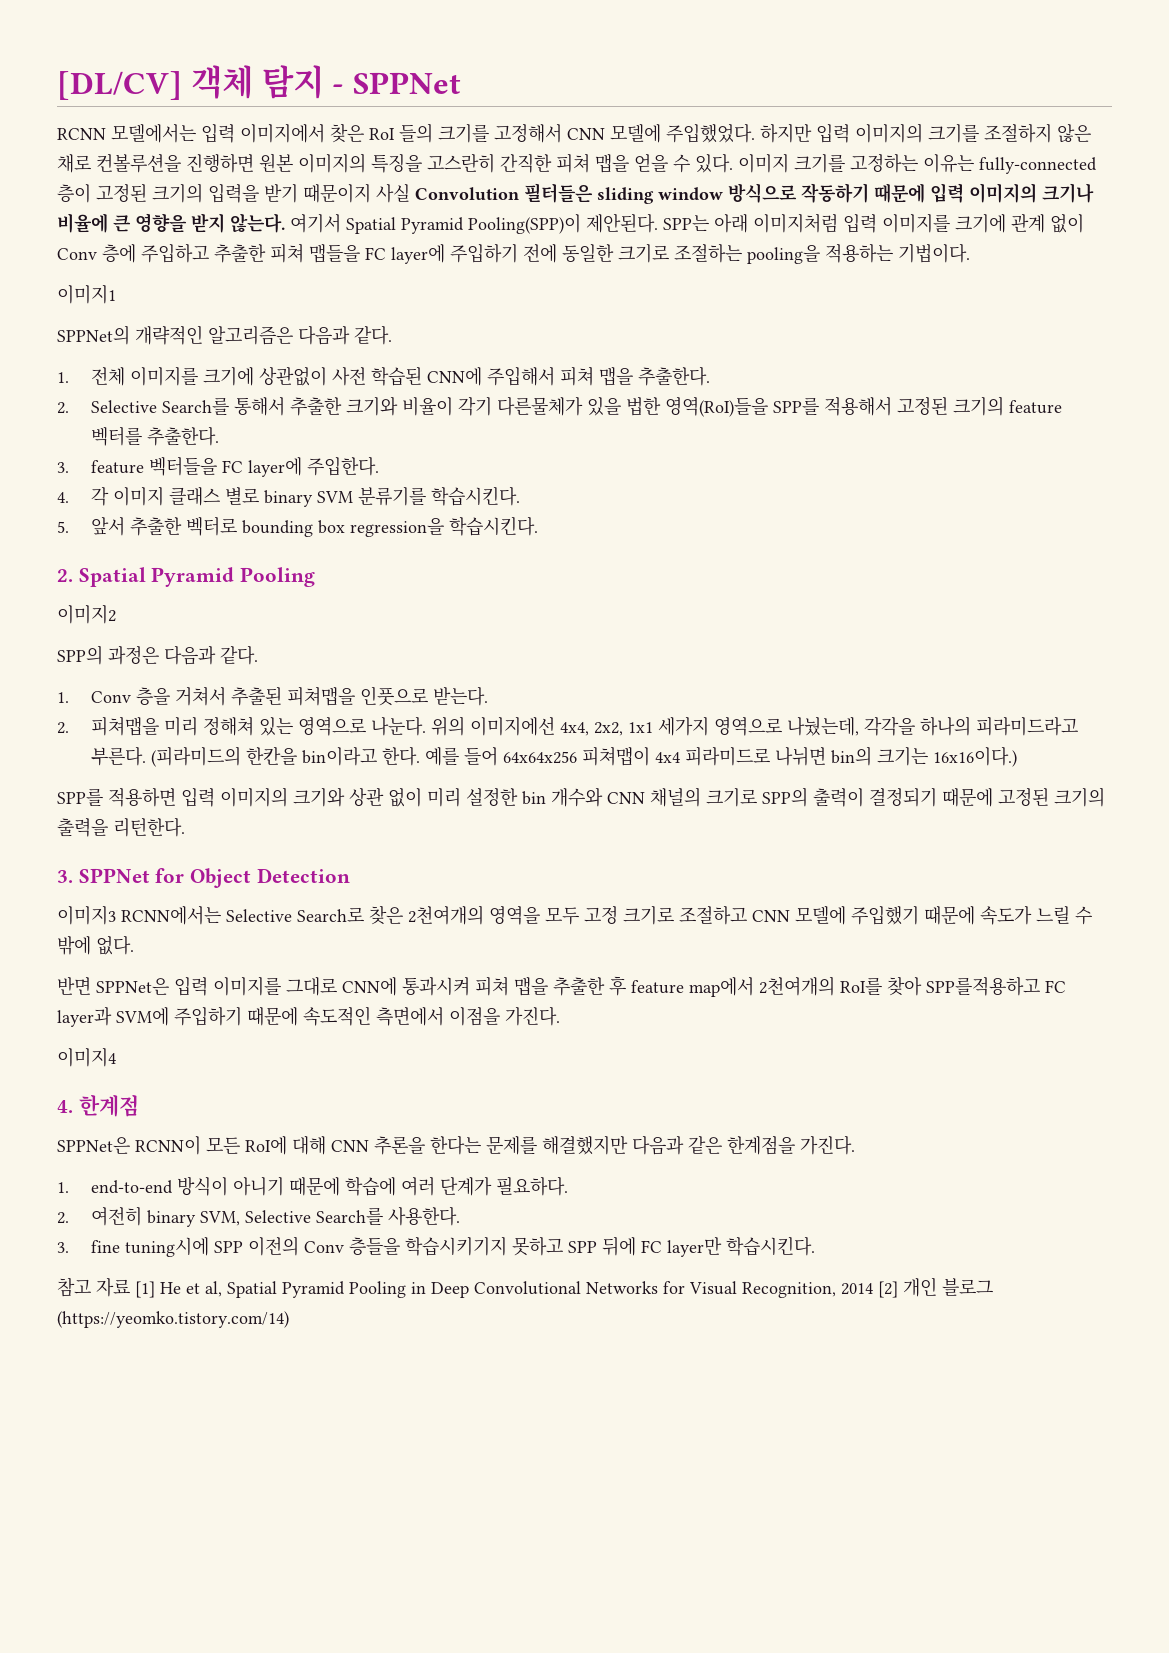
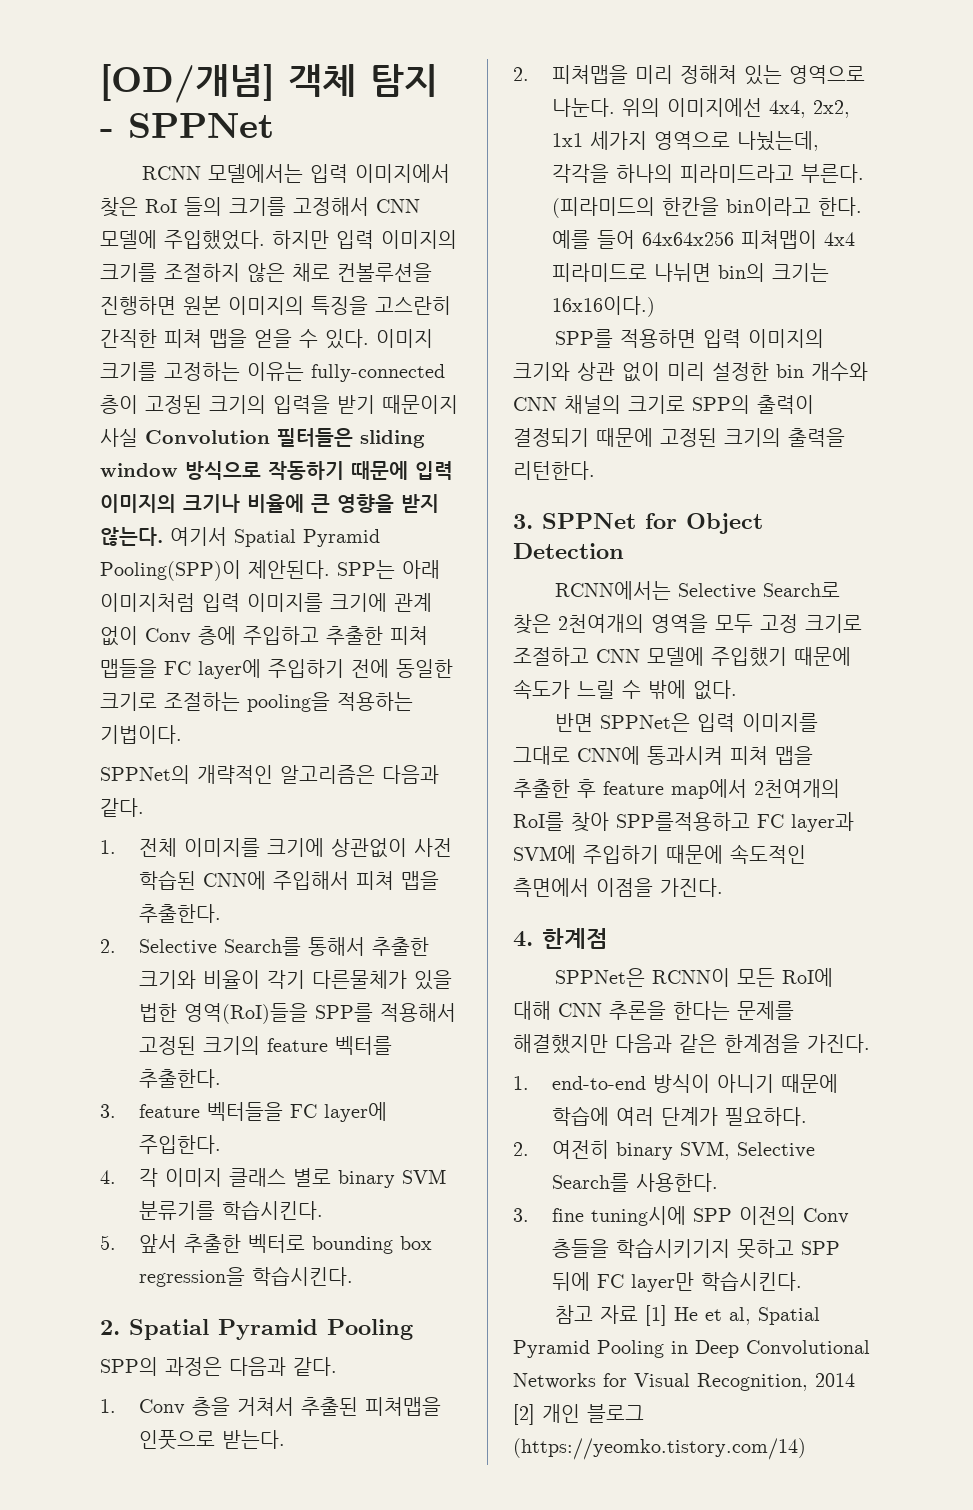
- [DL/CV] 객체 탐지 - SPPNet
+ [OD/개념] 객체 탐지 - SPPNet
- 이미지1
- 이미지2
- 이미지3 RCNN에서는 Selective Search로 찾은 2천여개의 영역을 모두 고정 크기로 조절하고 CNN 모델에 주입했기 때문에 속도가 느릴 수 밖에 없다.
+ RCNN에서는 Selective Search로 찾은 2천여개의 영역을 모두 고정 크기로 조절하고 CNN 모델에 주입했기 때문에 속도가 느릴 수 밖에 없다.
- 이미지4

